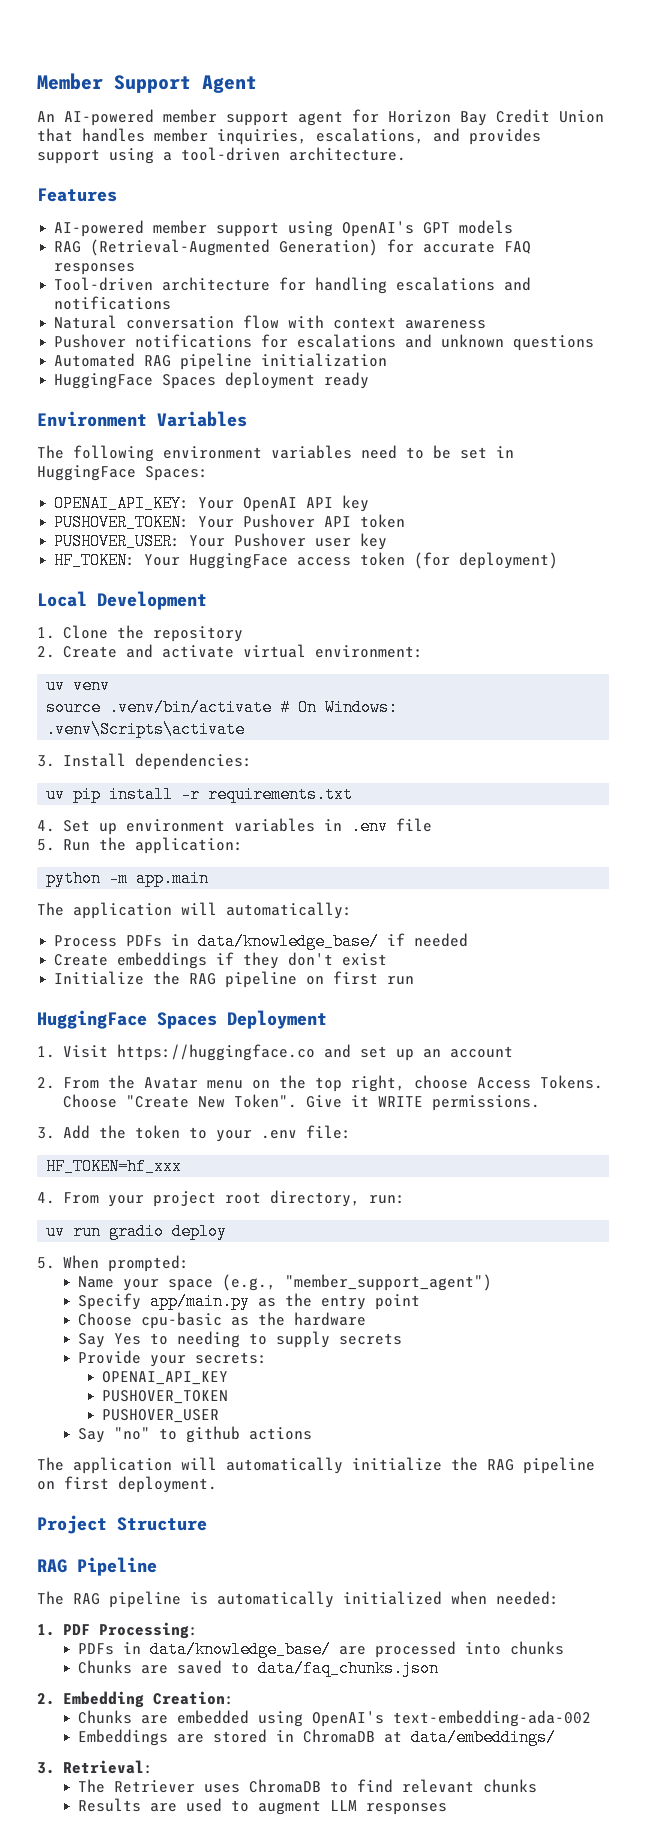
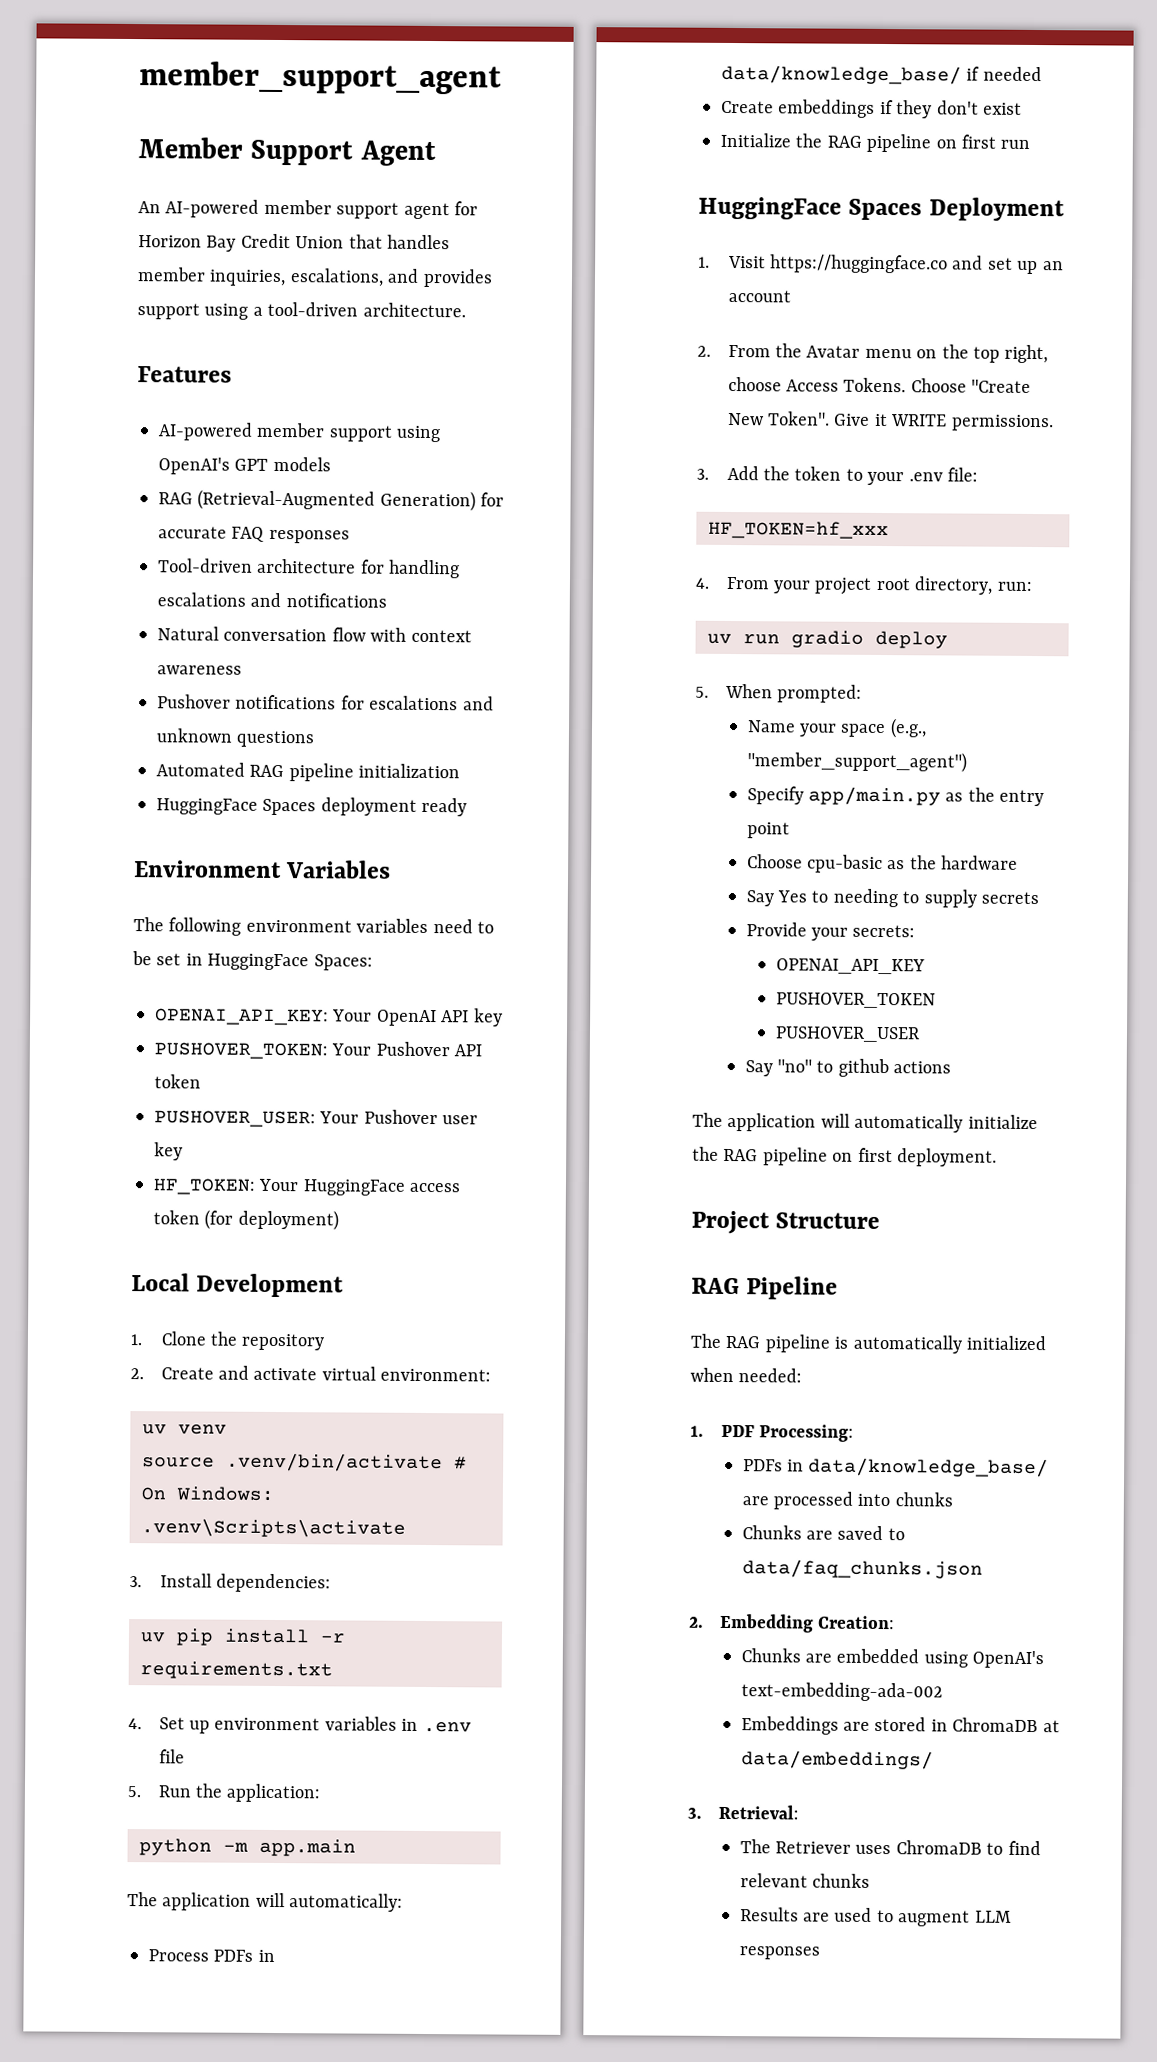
+ member_support_agent

